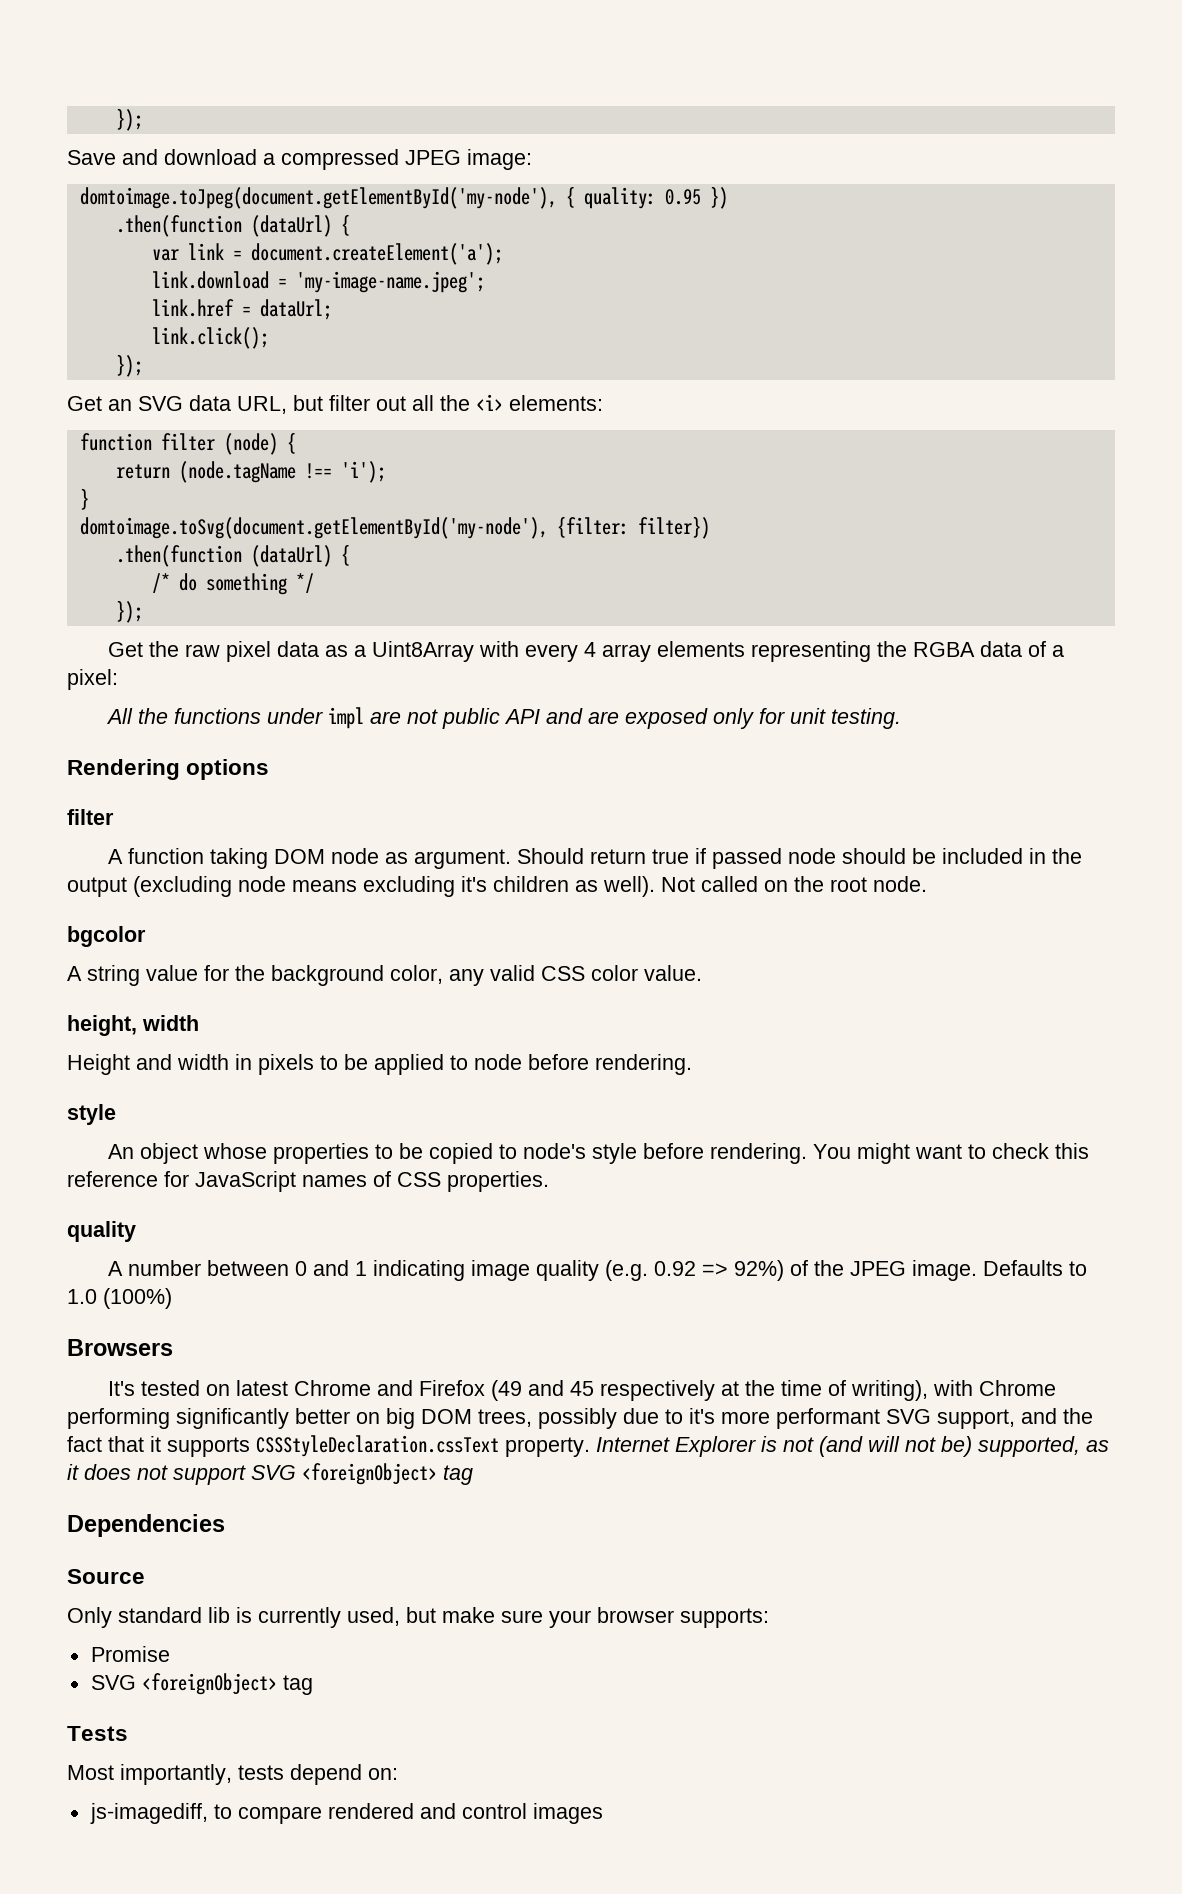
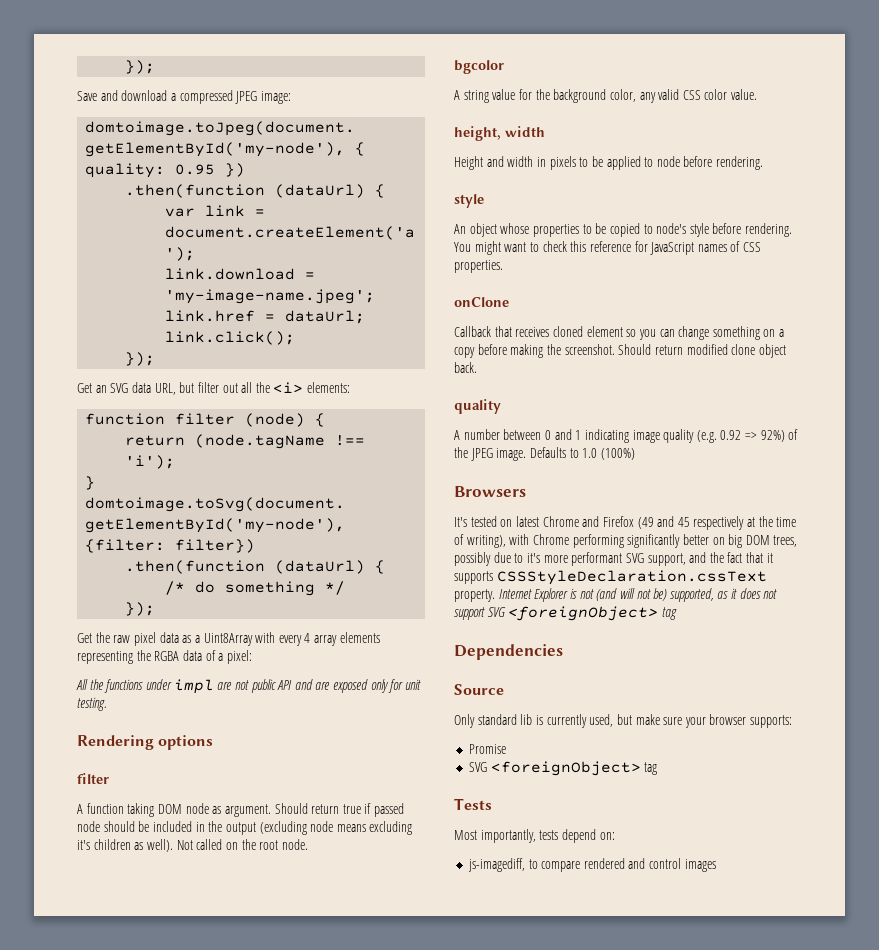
+ onClone
+ Callback that receives cloned element so you can change something on a copy before making the screenshot. Should return modified clone object back.

